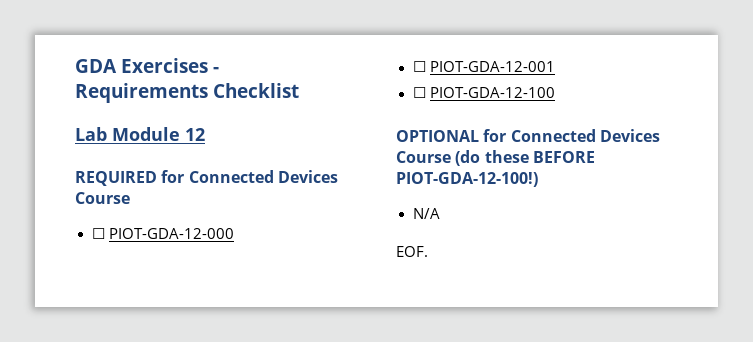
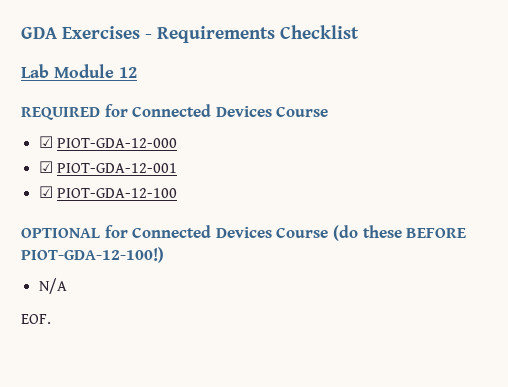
- ☐ PIOT-GDA-12-000
+ ☑ PIOT-GDA-12-000
- ☐ PIOT-GDA-12-001
+ ☑ PIOT-GDA-12-001
- ☐ PIOT-GDA-12-100
+ ☑ PIOT-GDA-12-100

